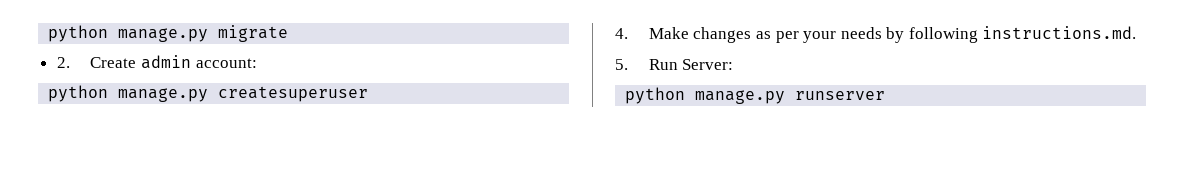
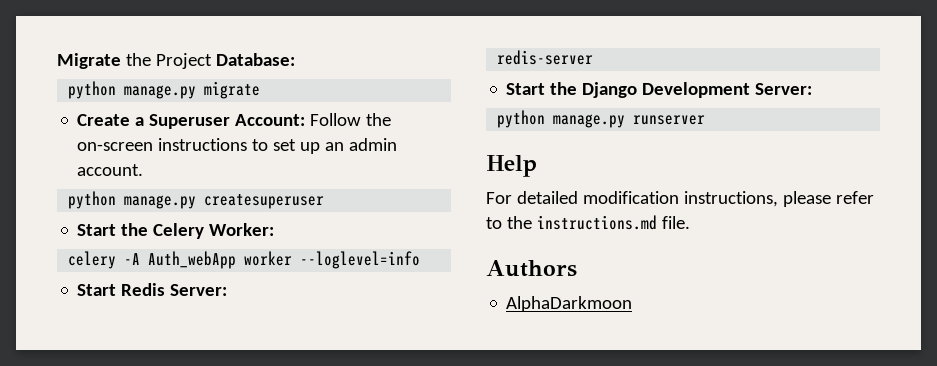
+ Migrate the Project Database:
- 2. Create admin account:
+ Create a Superuser Account: Follow the on-screen instructions to set up an admin account.
  python manage.py createsuperuser
- 4. Make changes as per your needs by following instructions.md.
- 5. Run Server:
+ Start the Celery Worker:
+ celery -A Auth_webApp worker --loglevel=info
+ Start Redis Server:
+ redis-server
+ Start the Django Development Server:
  python manage.py runserver
+ Help
+ For detailed modification instructions, please refer to the instructions.md file.
+ Authors
+ AlphaDarkmoon

